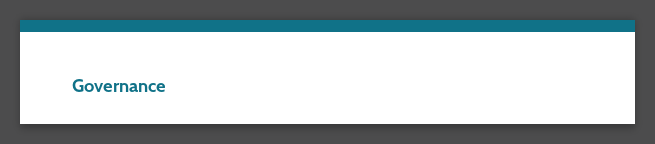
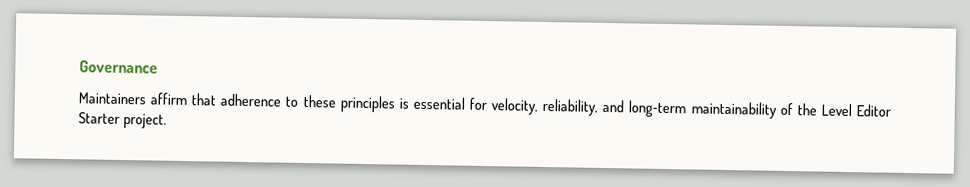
+ Maintainers affirm that adherence to these principles is essential for velocity, reliability, and long‑term maintainability of the Level Editor Starter project.

